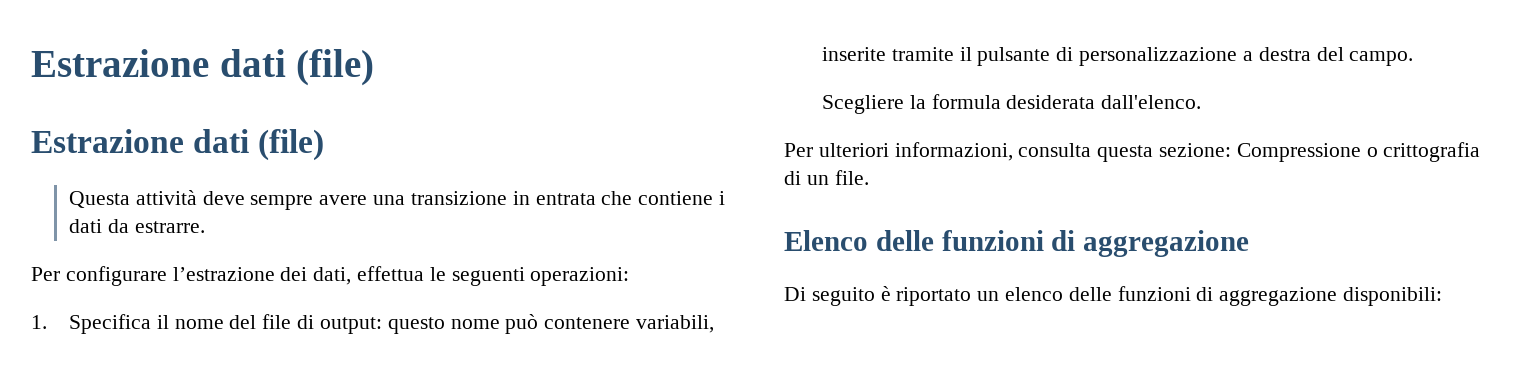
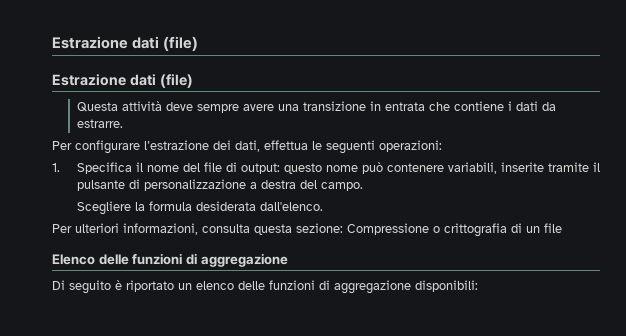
- Per ulteriori informazioni, consulta questa sezione: Compressione o crittografia di un file.
+ Per ulteriori informazioni, consulta questa sezione: Compressione o crittografia di un file

